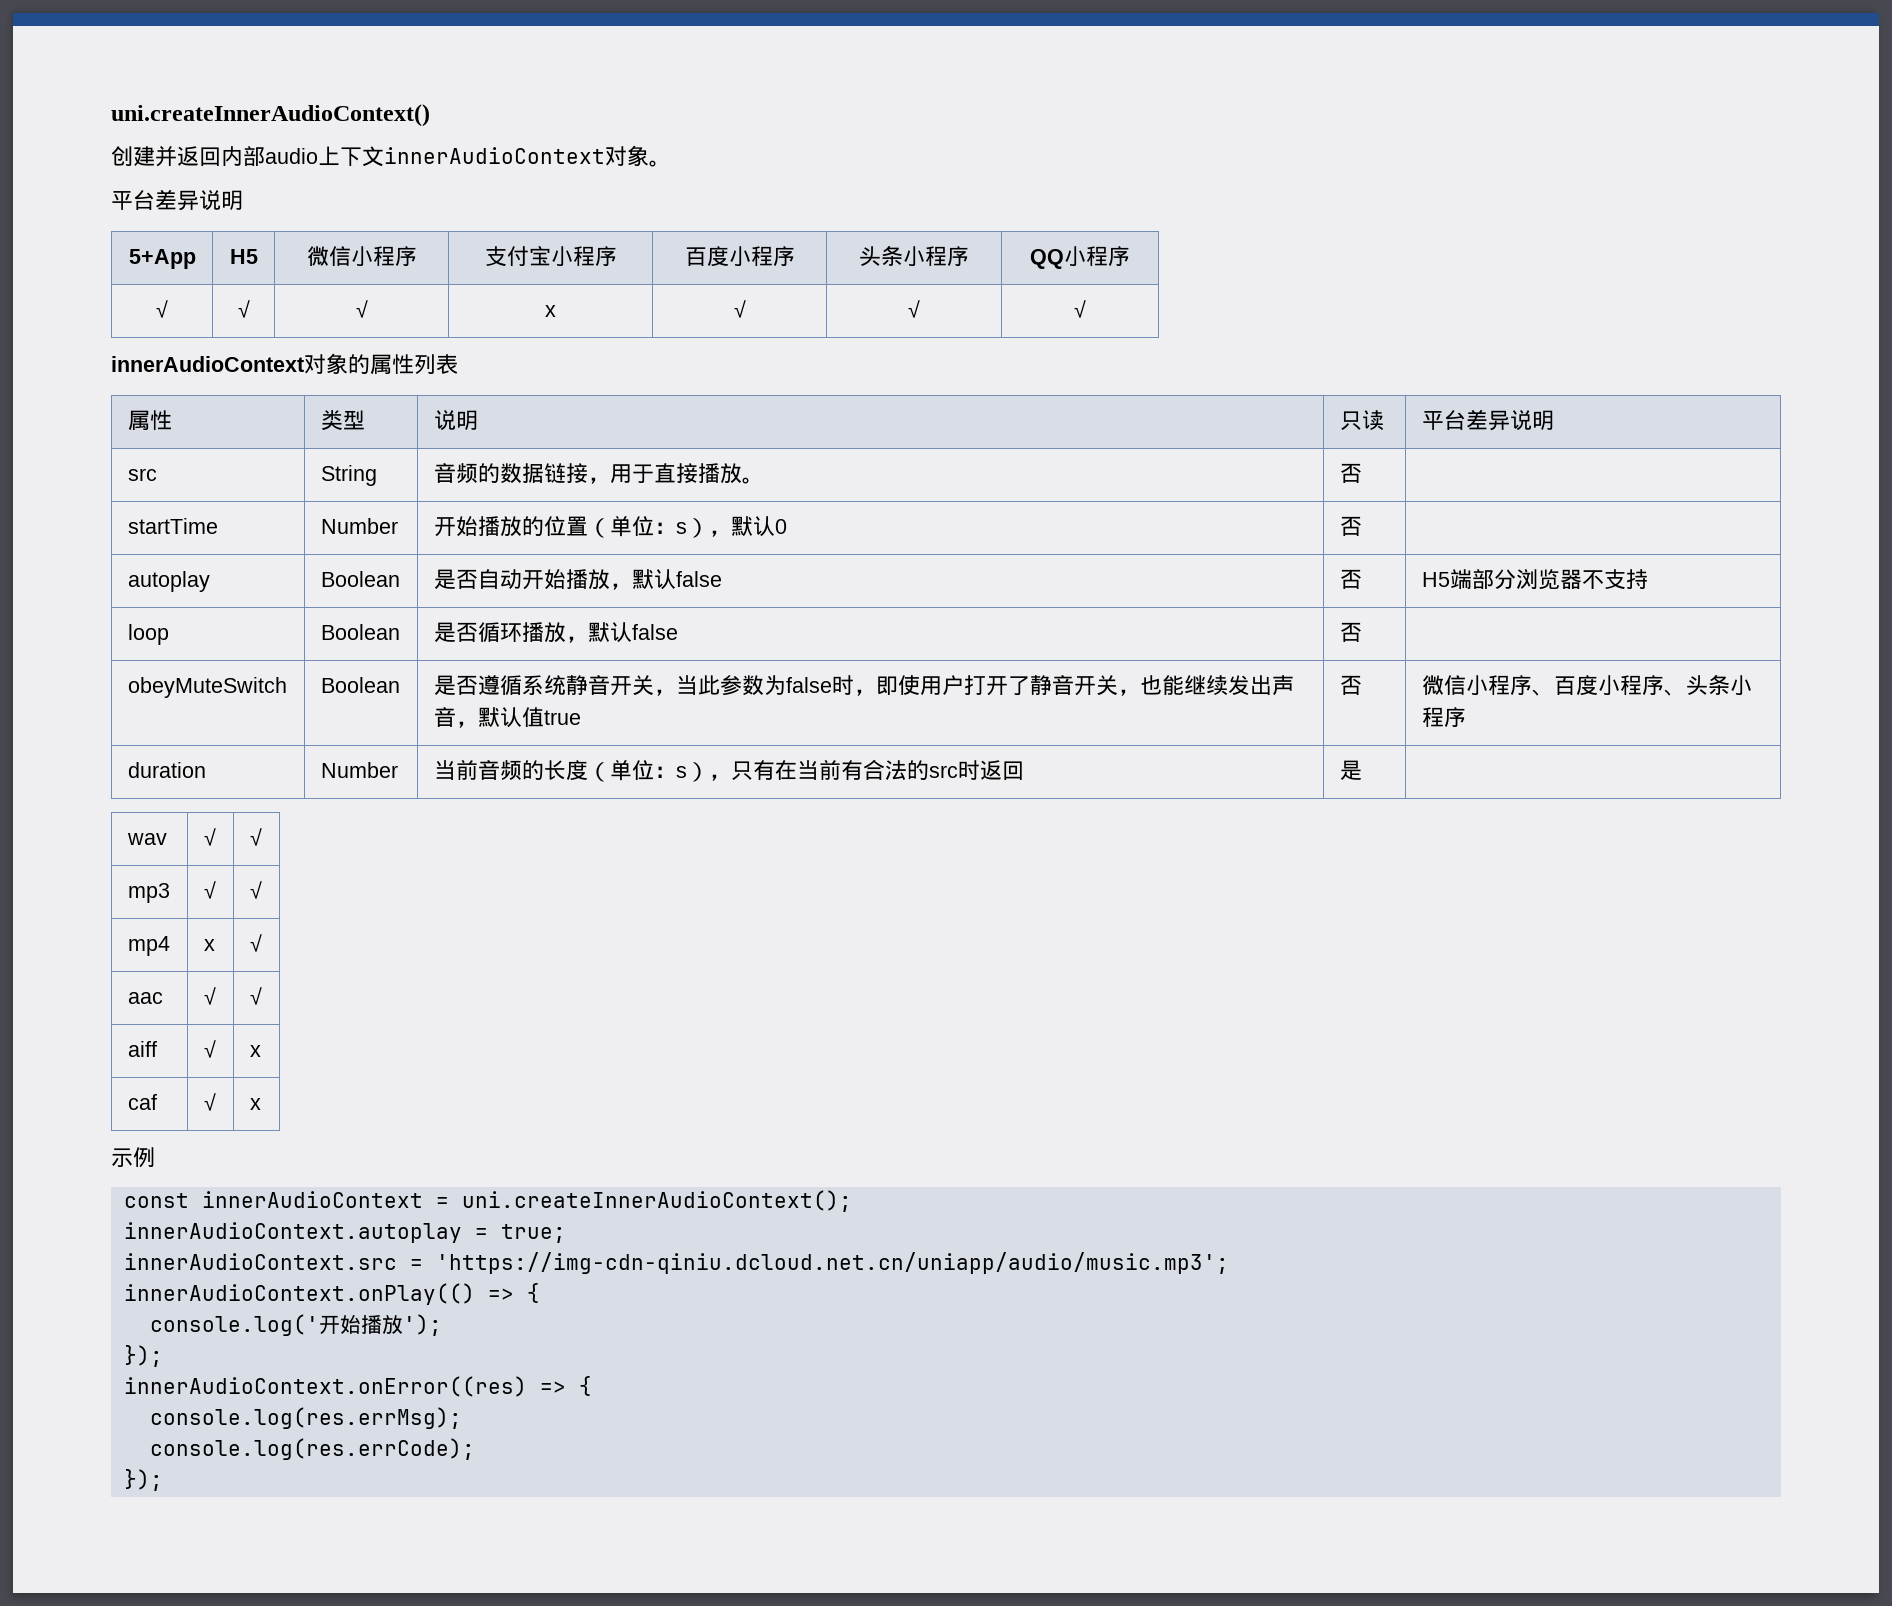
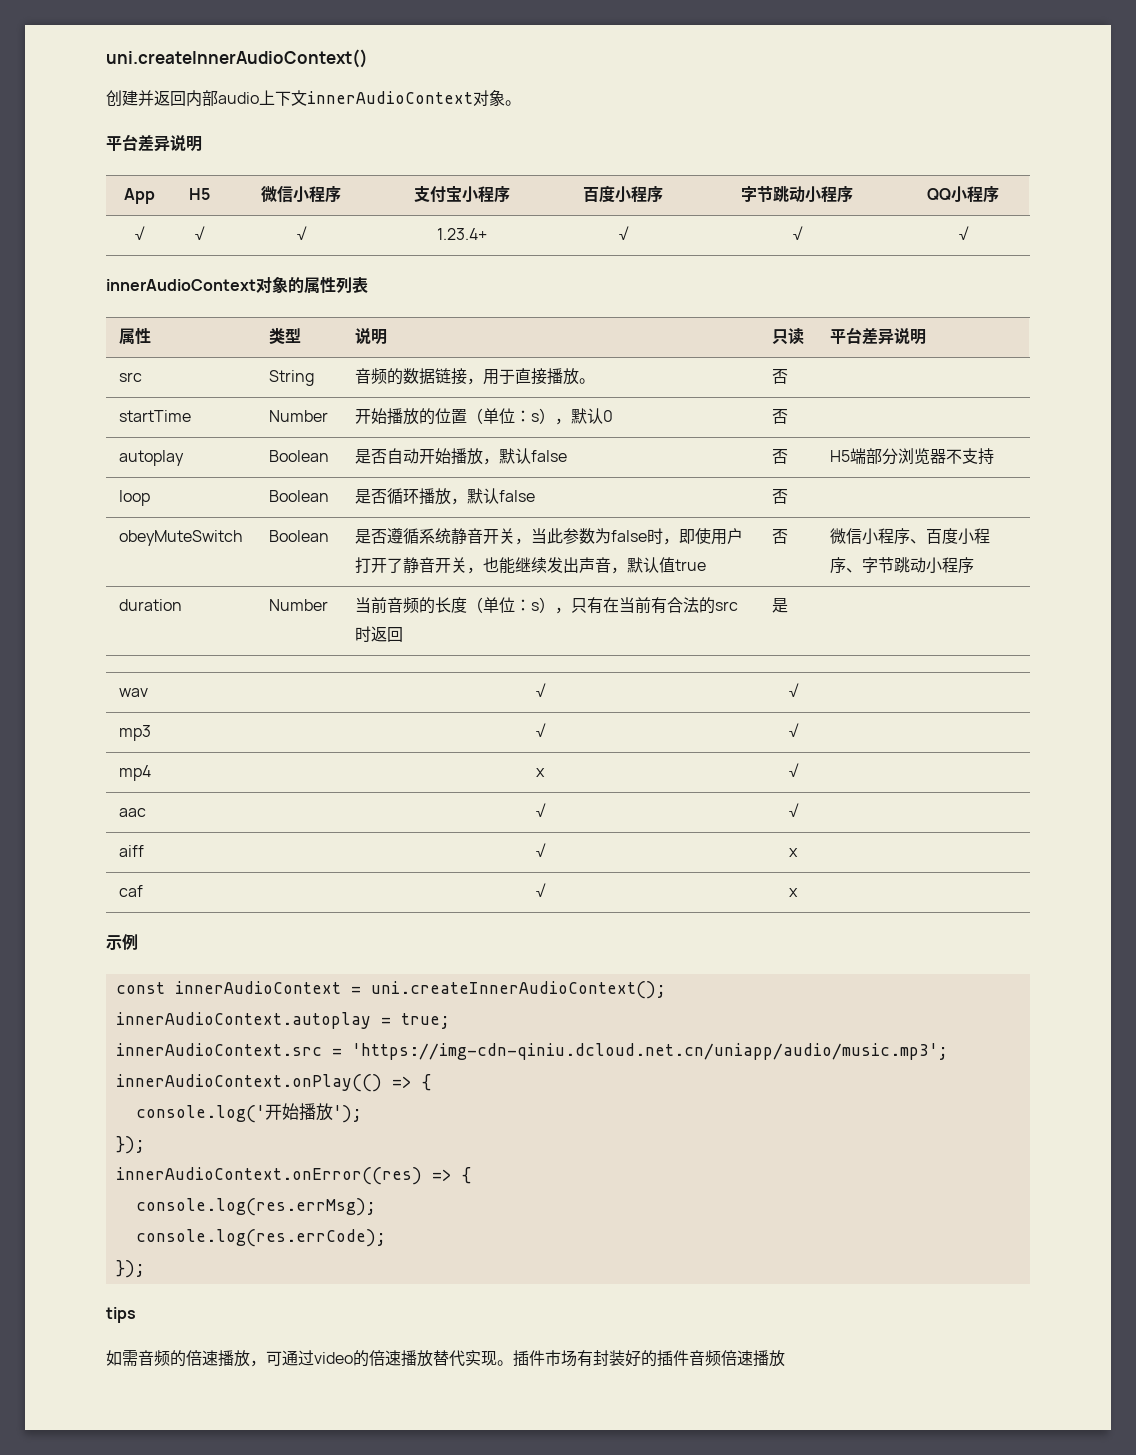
- 5+App | H5 | 微信小程序 | 支付宝小程序 | 百度小程序 | 头条小程序 | QQ小程序
+ App | H5 | 微信小程序 | 支付宝小程序 | 百度小程序 | 字节跳动小程序 | QQ小程序
- √ | √ | √ | x | √ | √ | √
+ √ | √ | √ | 1.23.4+ | √ | √ | √
- obeyMuteSwitch | Boolean | 是否遵循系统静音开关，当此参数为false时，即使用户打开了静音开关，也能继续发出声音，默认值true | 否 | 微信小程序、百度小程序、头条小程序
+ obeyMuteSwitch | Boolean | 是否遵循系统静音开关，当此参数为false时，即使用户打开了静音开关，也能继续发出声音，默认值true | 否 | 微信小程序、百度小程序、字节跳动小程序
+ tips
+ 如需音频的倍速播放，可通过video的倍速播放替代实现。插件市场有封装好的插件音频倍速播放

